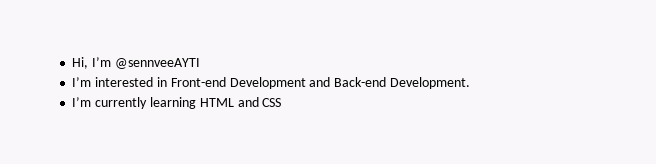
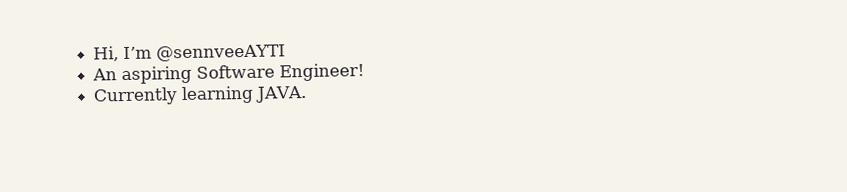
- I’m interested in Front-end Development and Back-end Development.
- I’m currently learning HTML and CSS
+ An aspiring Software Engineer!
+ Currently learning JAVA.

